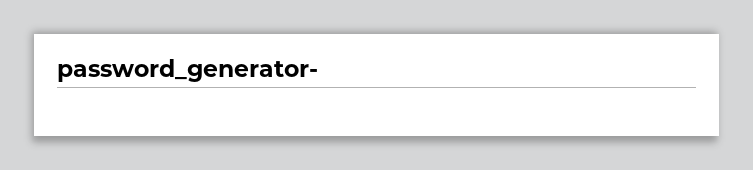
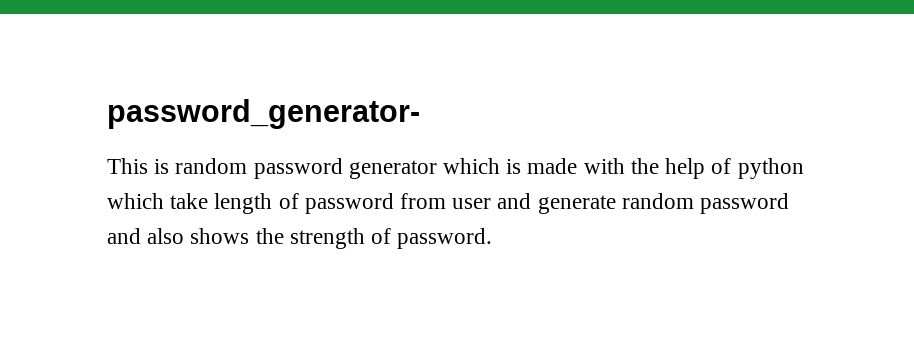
+ This is random password generator which is made with the help of python which take length of password from user and generate random password and also shows the strength of password.

